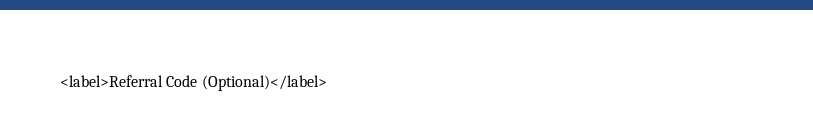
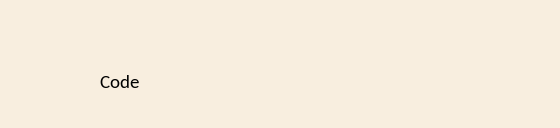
- <label>Referral Code (Optional)</label>
+ Code

